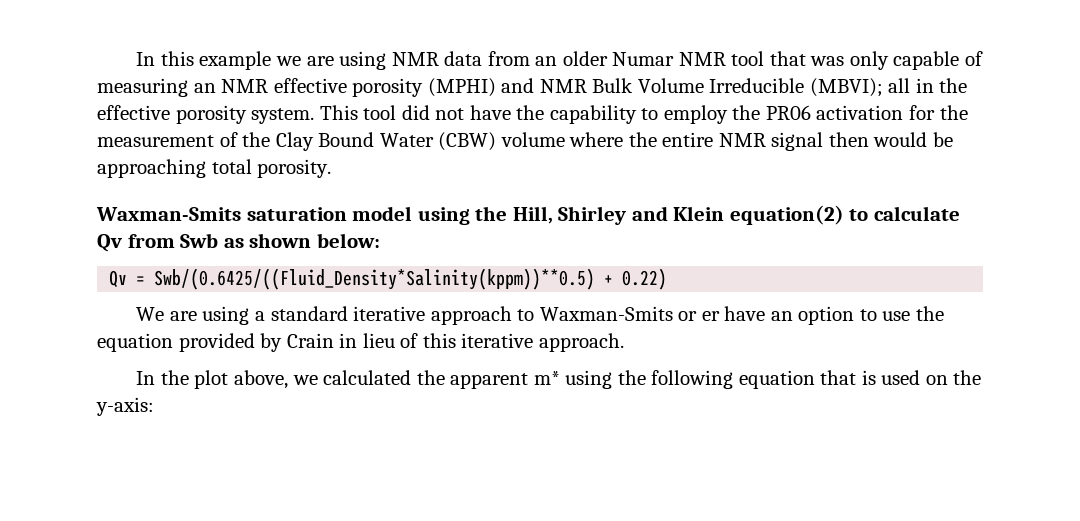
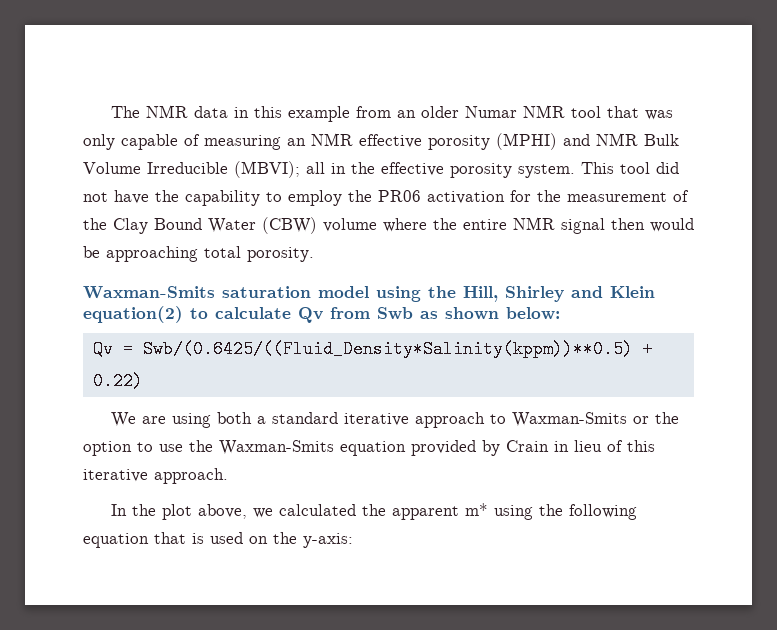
- In this example we are using NMR data from an older Numar NMR tool that was only capable of measuring an NMR effective porosity (MPHI) and NMR Bulk Volume Irreducible (MBVI); all in the effective porosity system.
+ The NMR data in this example from an older Numar NMR tool that was only capable of measuring an NMR effective porosity (MPHI) and NMR Bulk Volume Irreducible (MBVI); all in the effective porosity system.
- We are using a standard iterative approach to Waxman-Smits or er have an option to use the equation provided by Crain in lieu of this iterative approach.
+ We are using both a standard iterative approach to Waxman-Smits or the option to use the Waxman-Smits equation provided by Crain in lieu of this iterative approach.

